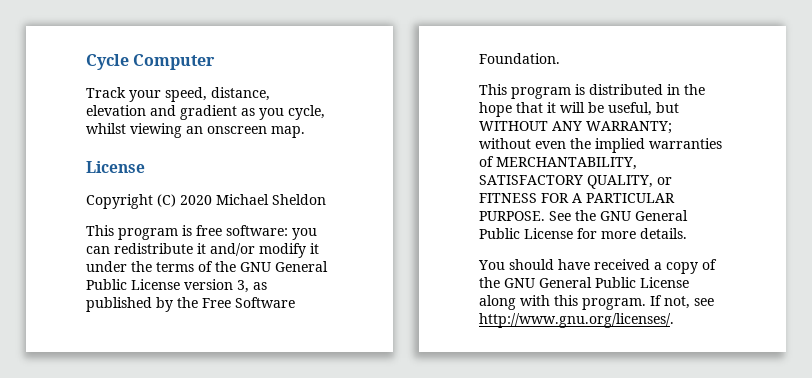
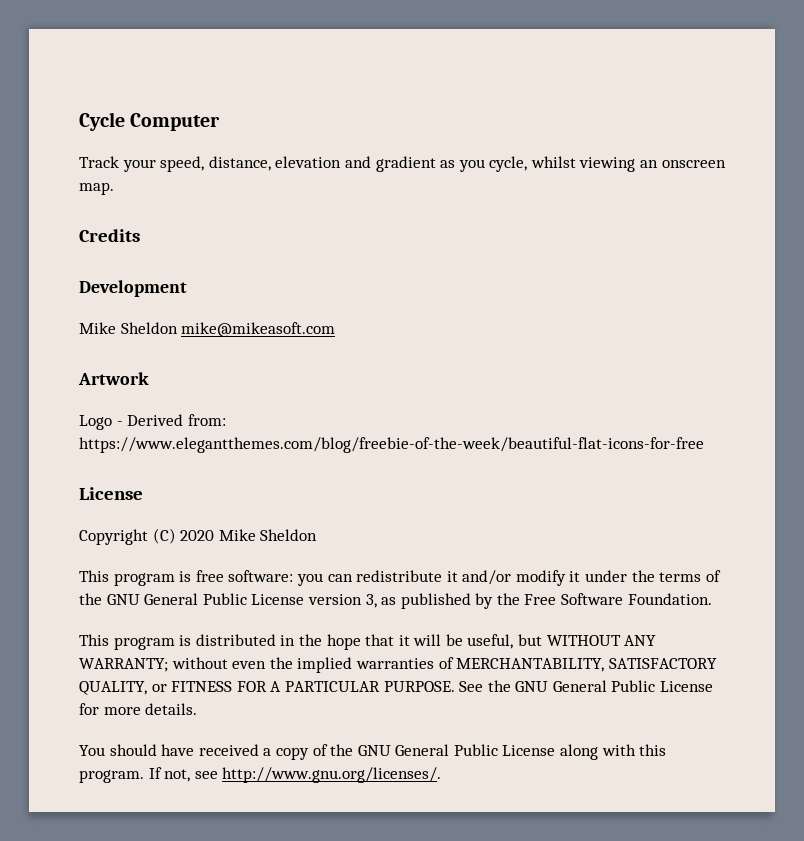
+ Credits
+ Development
+ Mike Sheldon mike@mikeasoft.com
+ Artwork
+ Logo - Derived from: https://www.elegantthemes.com/blog/freebie-of-the-week/beautiful-flat-icons-for-free
- Copyright (C) 2020 Michael Sheldon
+ Copyright (C) 2020 Mike Sheldon

